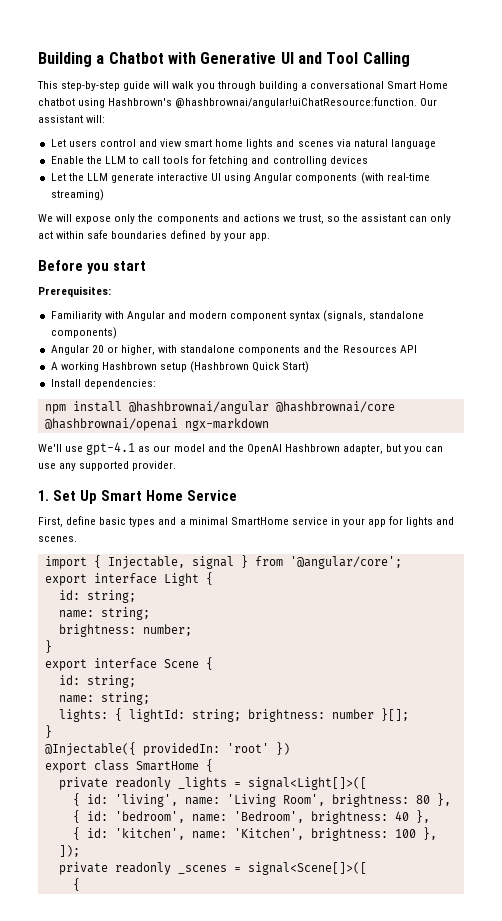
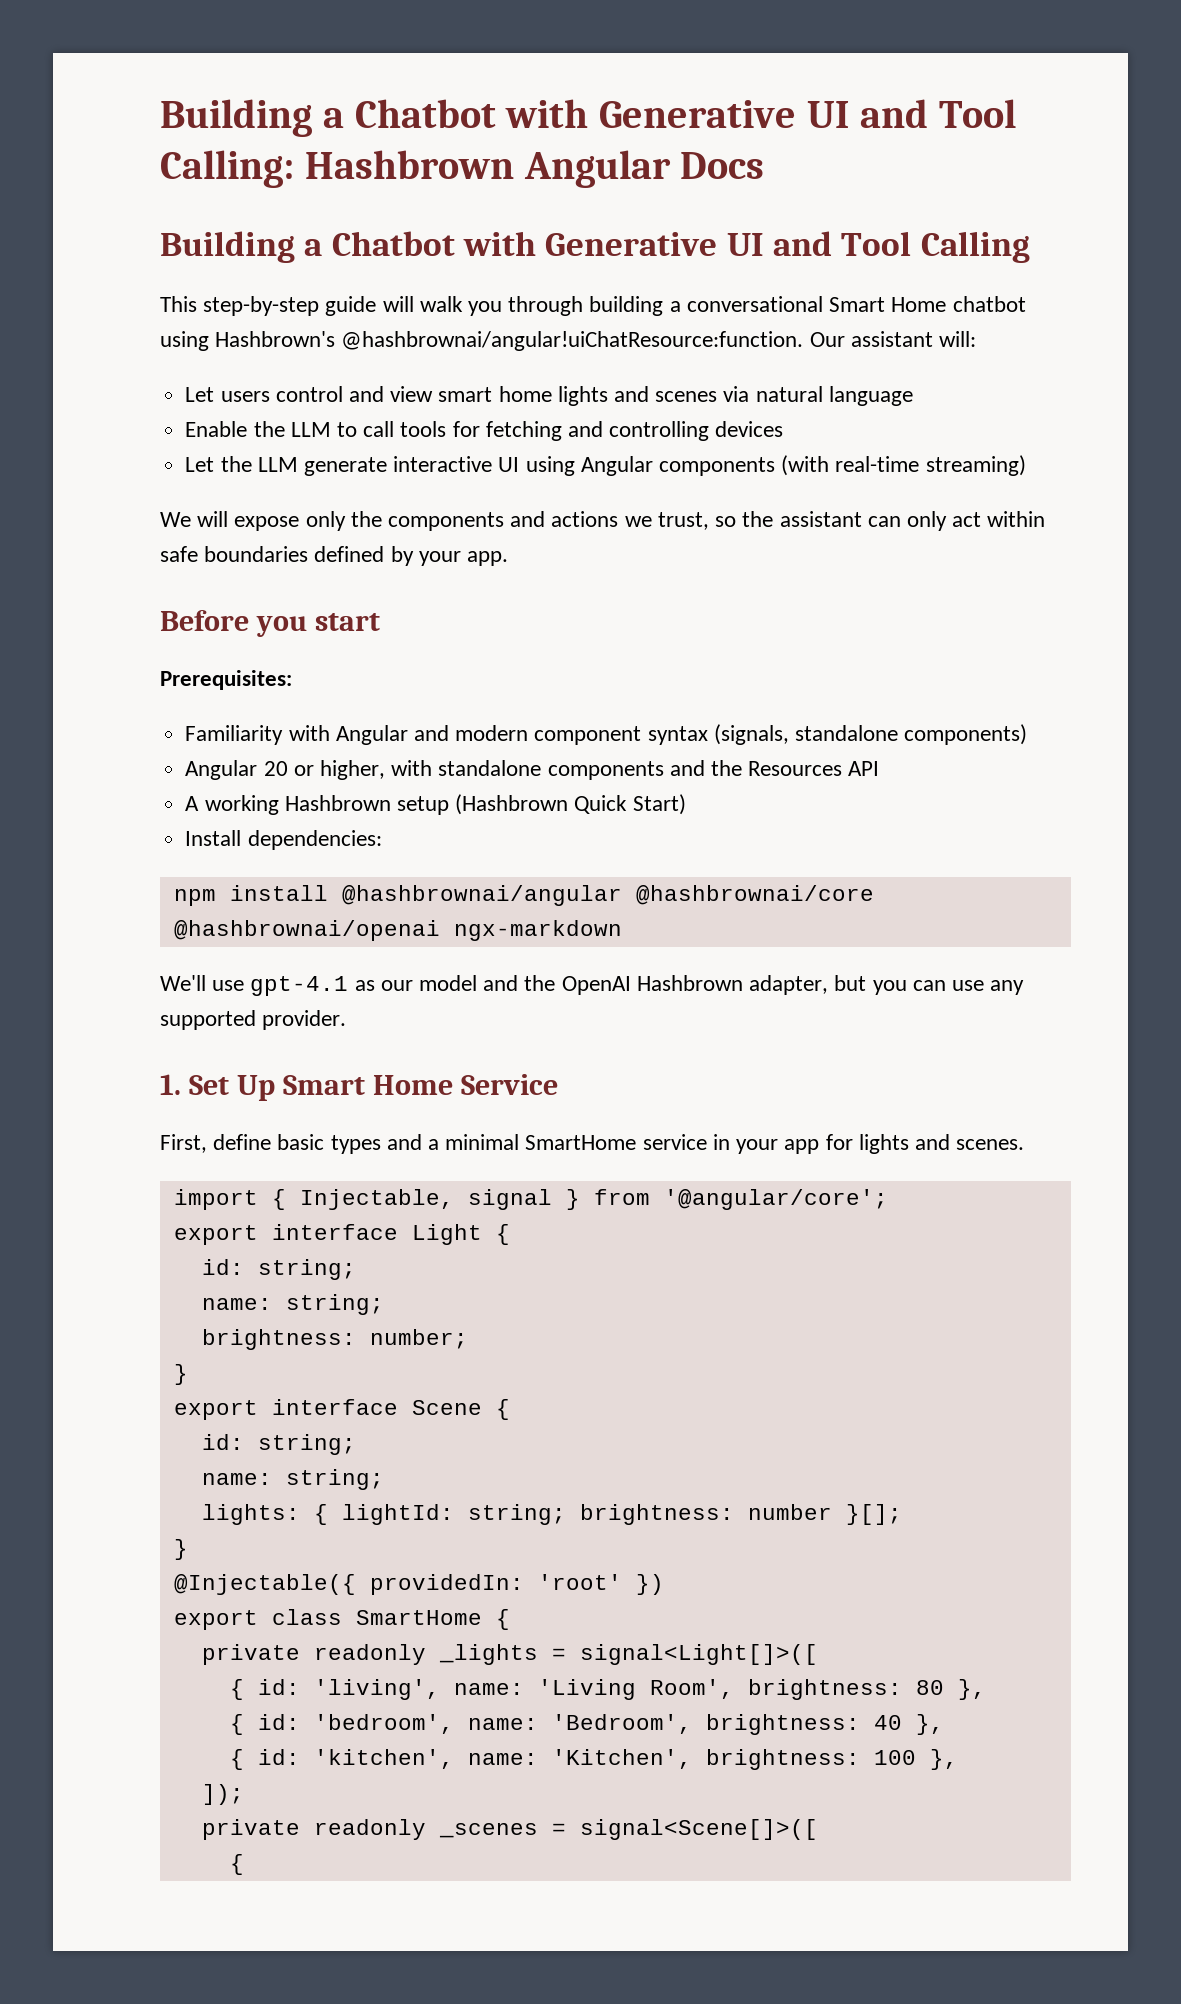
+ Building a Chatbot with Generative UI and Tool Calling: Hashbrown Angular Docs

